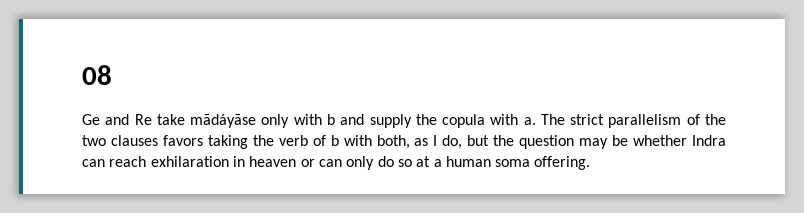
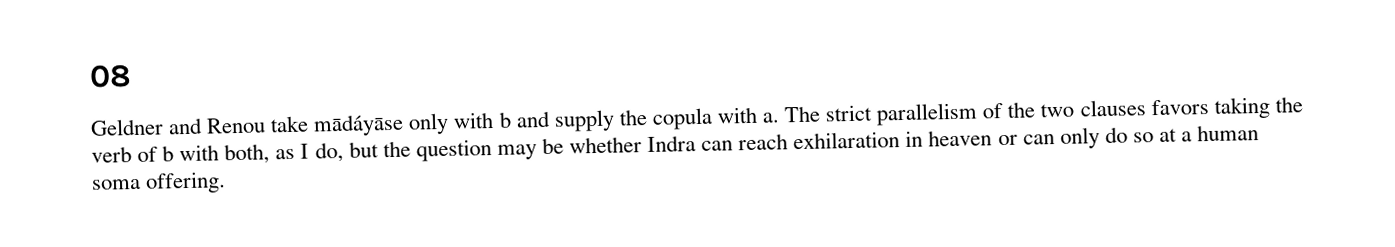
- Ge and Re take mādáyāse only with b and supply the copula with a.
+ Geldner and Renou take mādáyāse only with b and supply the copula with a.

